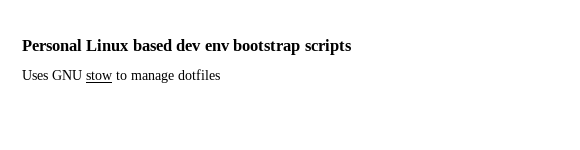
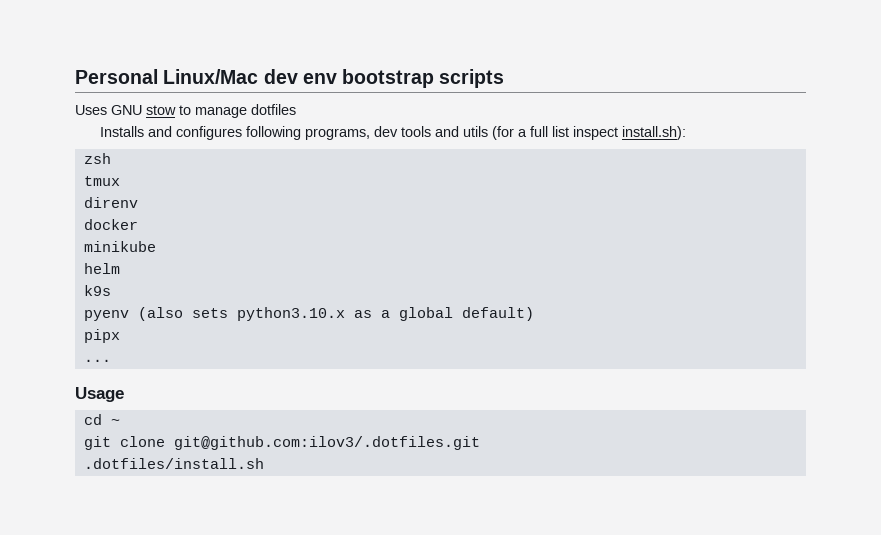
- Personal Linux based dev env bootstrap scripts
+ Personal Linux/Mac dev env bootstrap scripts
+ Installs and configures following programs, dev tools and utils (for a full list inspect install.sh):
+ zsh
+ tmux
+ direnv
+ docker
+ minikube
+ helm
+ k9s
+ pyenv (also sets python3.10.x as a global default)
+ pipx
+ ...
+ Usage
+ cd ~
+ git clone git@github.com:ilov3/.dotfiles.git
+ .dotfiles/install.sh

